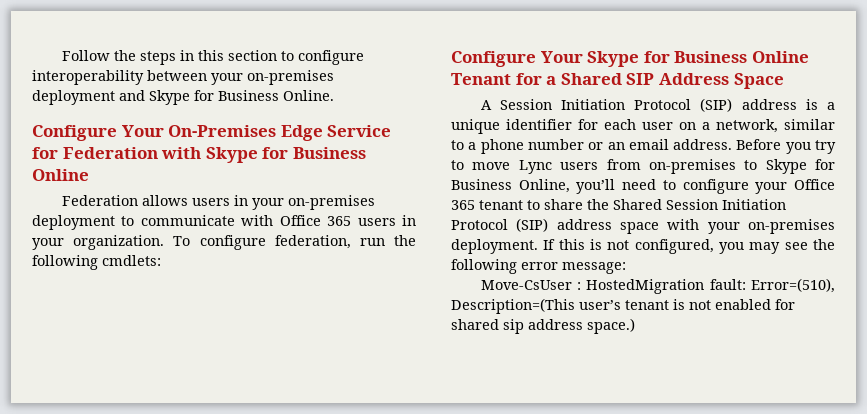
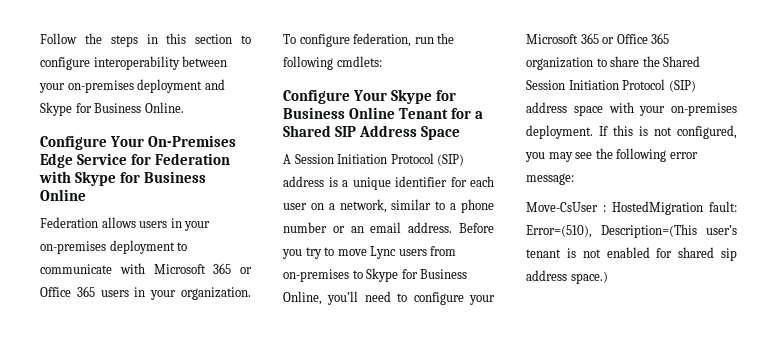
- Federation allows users in your on-premises deployment to communicate with Office 365 users in your organization.
+ Federation allows users in your on-premises deployment to communicate with Microsoft 365 or Office 365 users in your organization.
- Before you try to move Lync users from on-premises to Skype for Business Online, you’ll need to configure your Office 365 tenant to share the Shared Session Initiation Protocol (SIP) address space with your on-premises deployment.
+ Before you try to move Lync users from on-premises to Skype for Business Online, you’ll need to configure your Microsoft 365 or Office 365 organization to share the Shared Session Initiation Protocol (SIP) address space with your on-premises deployment.

